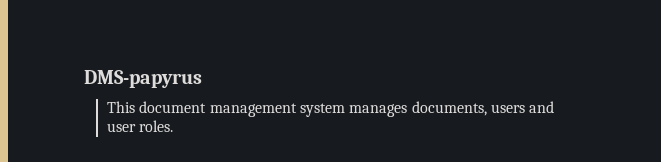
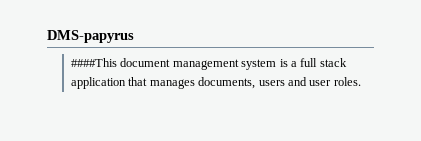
- This document management system manages documents, users and user roles.
+ ####This document management system is a full stack application that manages documents, users and user roles.

